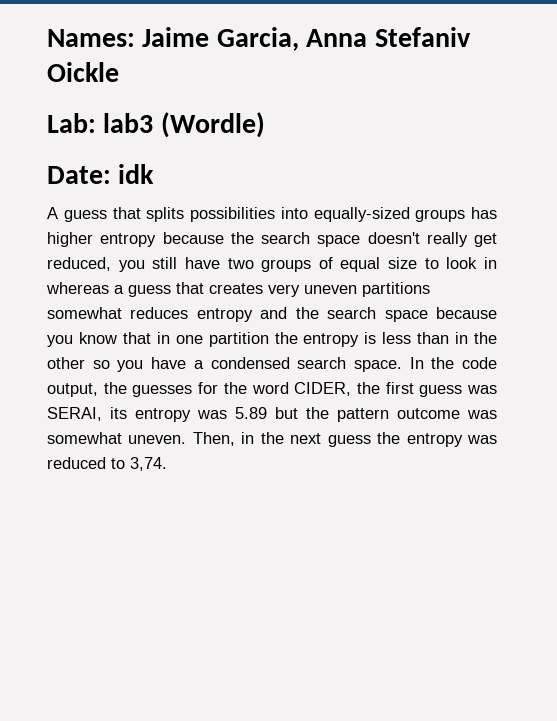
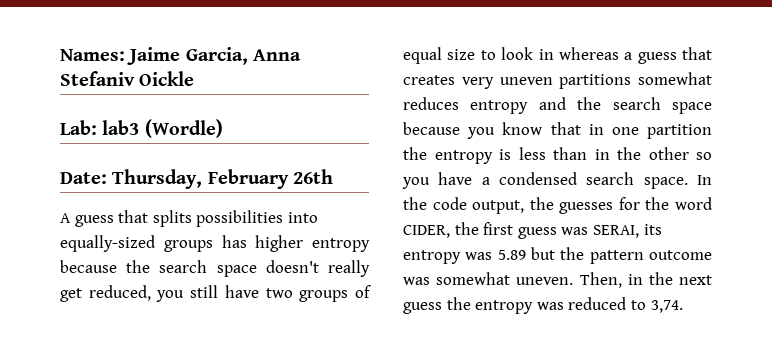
- Date: idk
+ Date: Thursday, February 26th

